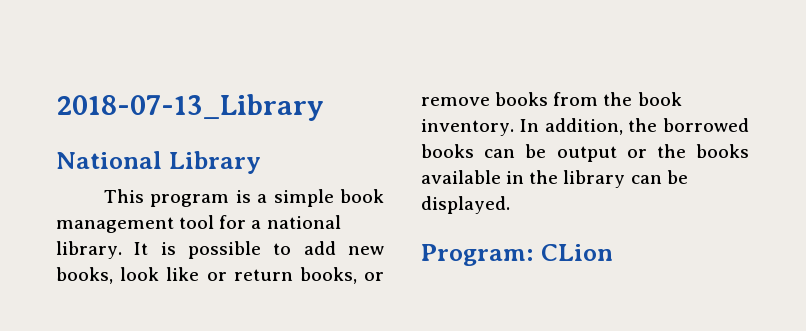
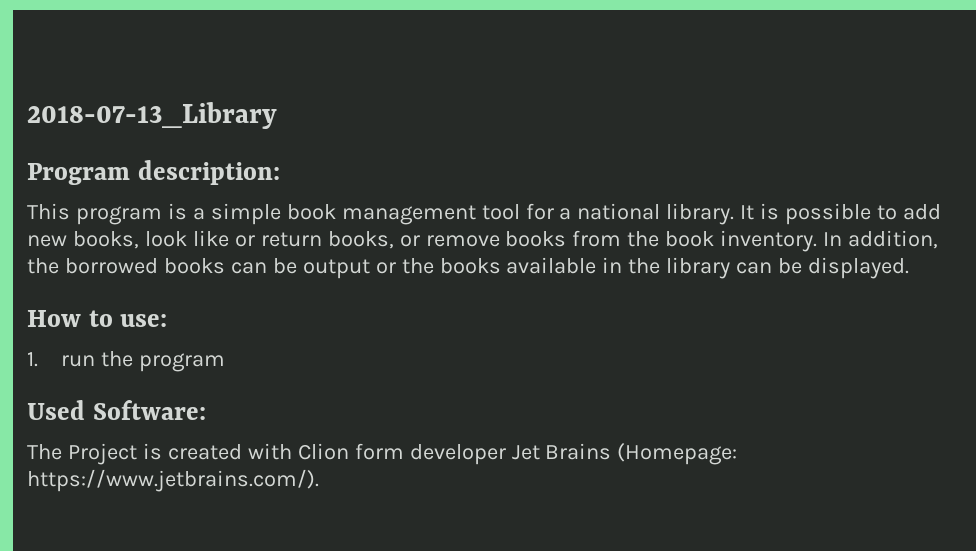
- National Library
+ Program description:
- Program: CLion
+ How to use:
+ 1. run the program
+ Used Software:
+ The Project is created with Clion form developer Jet Brains (Homepage: https://www.jetbrains.com/).

